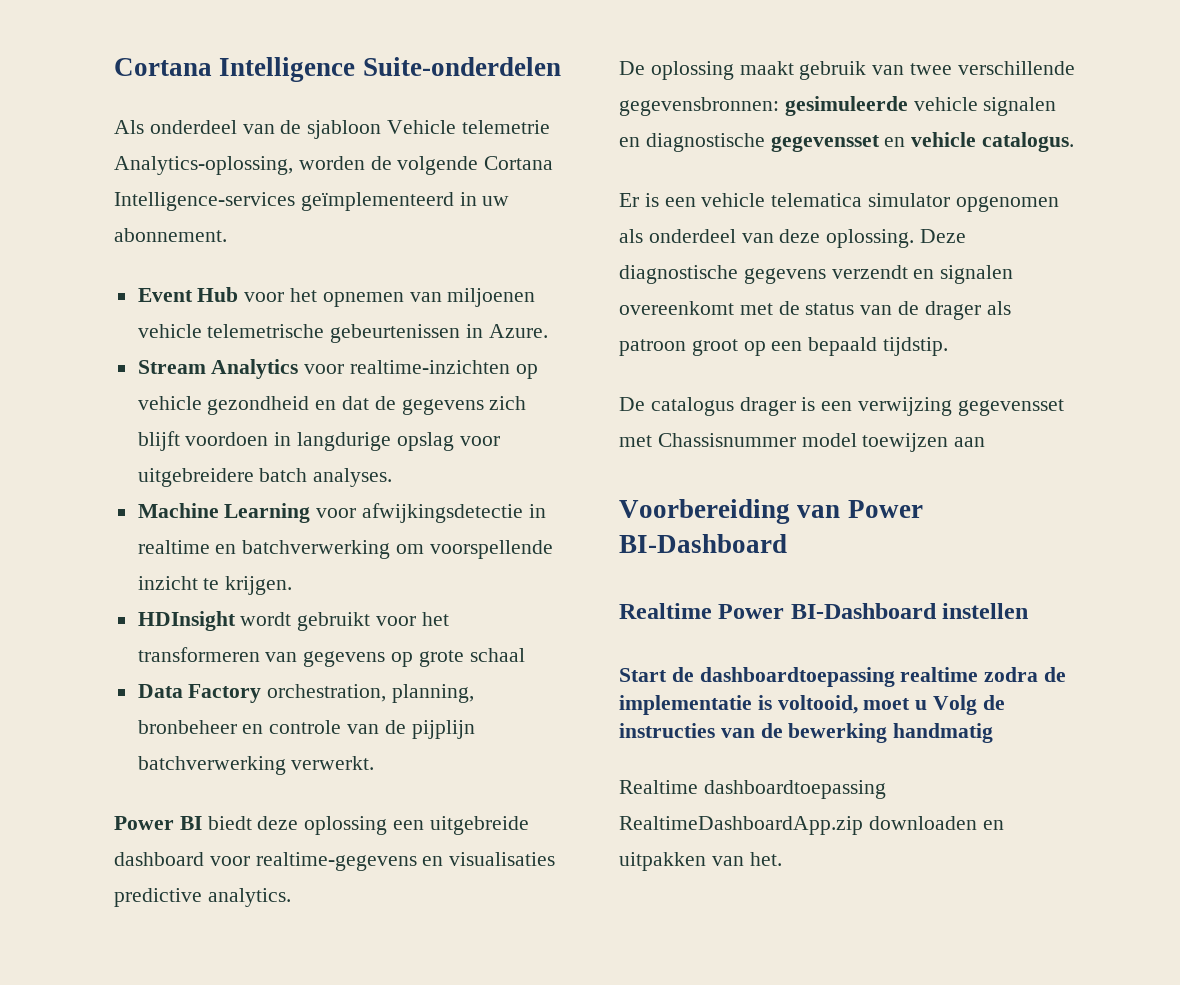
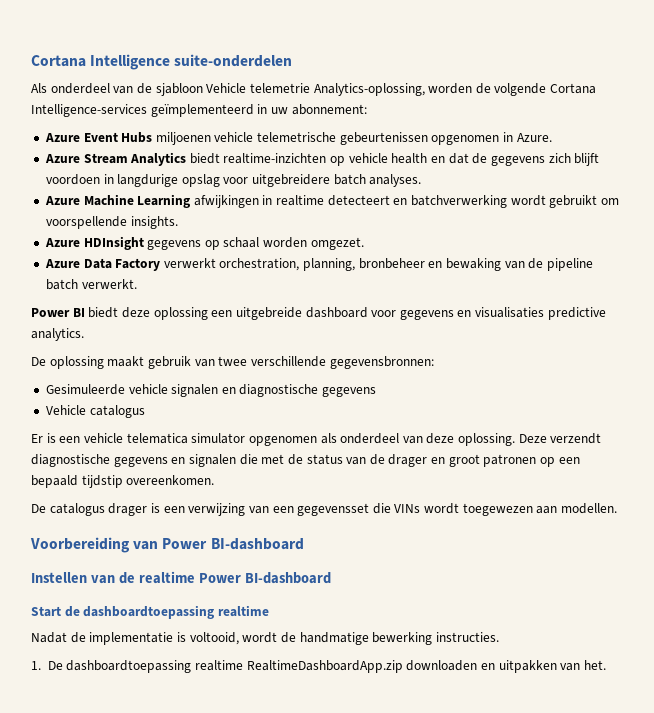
- Cortana Intelligence Suite-onderdelen
+ Cortana Intelligence suite-onderdelen
- Als onderdeel van de sjabloon Vehicle telemetrie Analytics-oplossing, worden de volgende Cortana Intelligence-services geïmplementeerd in uw abonnement.
- Event Hub voor het opnemen van miljoenen vehicle telemetrische gebeurtenissen in Azure.
+ Als onderdeel van de sjabloon Vehicle telemetrie Analytics-oplossing, worden de volgende Cortana Intelligence-services geïmplementeerd in uw abonnement:
+ Azure Event Hubs miljoenen vehicle telemetrische gebeurtenissen opgenomen in Azure.
- Stream Analytics voor realtime-inzichten op vehicle gezondheid en dat de gegevens zich blijft voordoen in langdurige opslag voor uitgebreidere batch analyses.
+ Azure Stream Analytics biedt realtime-inzichten op vehicle health en dat de gegevens zich blijft voordoen in langdurige opslag voor uitgebreidere batch analyses.
- Machine Learning voor afwijkingsdetectie in realtime en batchverwerking om voorspellende inzicht te krijgen.
- HDInsight wordt gebruikt voor het transformeren van gegevens op grote schaal
- Data Factory orchestration, planning, bronbeheer en controle van de pijplijn batchverwerking verwerkt.
+ Azure Machine Learning afwijkingen in realtime detecteert en batchverwerking wordt gebruikt om voorspellende insights.
+ Azure HDInsight gegevens op schaal worden omgezet.
+ Azure Data Factory verwerkt orchestration, planning, bronbeheer en bewaking van de pipeline batch verwerkt.
- Power BI biedt deze oplossing een uitgebreide dashboard voor realtime-gegevens en visualisaties predictive analytics.
+ Power BI biedt deze oplossing een uitgebreide dashboard voor gegevens en visualisaties predictive analytics.
- De oplossing maakt gebruik van twee verschillende gegevensbronnen: gesimuleerde vehicle signalen en diagnostische gegevensset en vehicle catalogus.
+ De oplossing maakt gebruik van twee verschillende gegevensbronnen:
+ Gesimuleerde vehicle signalen en diagnostische gegevens
+ Vehicle catalogus
- Deze diagnostische gegevens verzendt en signalen overeenkomt met de status van de drager als patroon groot op een bepaald tijdstip.
+ Deze verzendt diagnostische gegevens en signalen die met de status van de drager en groot patronen op een bepaald tijdstip overeenkomen.
- De catalogus drager is een verwijzing gegevensset met Chassisnummer model toewijzen aan
+ De catalogus drager is een verwijzing van een gegevensset die VINs wordt toegewezen aan modellen.
- Voorbereiding van Power BI-Dashboard
- Realtime Power BI-Dashboard instellen
+ Voorbereiding van Power BI-dashboard
+ Instellen van de realtime Power BI-dashboard
- Start de dashboardtoepassing realtime zodra de implementatie is voltooid, moet u Volg de instructies van de bewerking handmatig
- Realtime dashboardtoepassing RealtimeDashboardApp.zip downloaden en uitpakken van het.
+ Start de dashboardtoepassing realtime
+ Nadat de implementatie is voltooid, wordt de handmatige bewerking instructies.
+ 1. De dashboardtoepassing realtime RealtimeDashboardApp.zip downloaden en uitpakken van het.

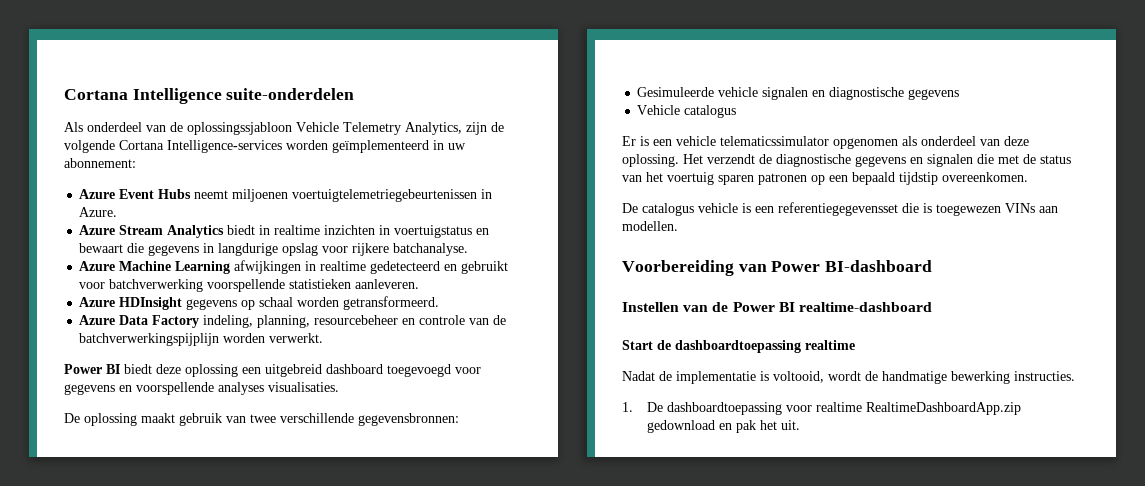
- Als onderdeel van de sjabloon Vehicle telemetrie Analytics-oplossing, worden de volgende Cortana Intelligence-services geïmplementeerd in uw abonnement:
+ Als onderdeel van de oplossingssjabloon Vehicle Telemetry Analytics, zijn de volgende Cortana Intelligence-services worden geïmplementeerd in uw abonnement:
- Azure Event Hubs miljoenen vehicle telemetrische gebeurtenissen opgenomen in Azure.
+ Azure Event Hubs neemt miljoenen voertuigtelemetriegebeurtenissen in Azure.
- Azure Stream Analytics biedt realtime-inzichten op vehicle health en dat de gegevens zich blijft voordoen in langdurige opslag voor uitgebreidere batch analyses.
+ Azure Stream Analytics biedt in realtime inzichten in voertuigstatus en bewaart die gegevens in langdurige opslag voor rijkere batchanalyse.
- Azure Machine Learning afwijkingen in realtime detecteert en batchverwerking wordt gebruikt om voorspellende insights.
+ Azure Machine Learning afwijkingen in realtime gedetecteerd en gebruikt voor batchverwerking voorspellende statistieken aanleveren.
- Azure HDInsight gegevens op schaal worden omgezet.
+ Azure HDInsight gegevens op schaal worden getransformeerd.
- Azure Data Factory verwerkt orchestration, planning, bronbeheer en bewaking van de pipeline batch verwerkt.
+ Azure Data Factory indeling, planning, resourcebeheer en controle van de batchverwerkingspijplijn worden verwerkt.
- Power BI biedt deze oplossing een uitgebreide dashboard voor gegevens en visualisaties predictive analytics.
+ Power BI biedt deze oplossing een uitgebreid dashboard toegevoegd voor gegevens en voorspellende analyses visualisaties.
- Er is een vehicle telematica simulator opgenomen als onderdeel van deze oplossing.
+ Er is een vehicle telematicssimulator opgenomen als onderdeel van deze oplossing.
- Deze verzendt diagnostische gegevens en signalen die met de status van de drager en groot patronen op een bepaald tijdstip overeenkomen.
+ Het verzendt de diagnostische gegevens en signalen die met de status van het voertuig sparen patronen op een bepaald tijdstip overeenkomen.
- De catalogus drager is een verwijzing van een gegevensset die VINs wordt toegewezen aan modellen.
+ De catalogus vehicle is een referentiegegevensset die is toegewezen VINs aan modellen.
- Instellen van de realtime Power BI-dashboard
+ Instellen van de Power BI realtime-dashboard
- 1. De dashboardtoepassing realtime RealtimeDashboardApp.zip downloaden en uitpakken van het.
+ 1. De dashboardtoepassing voor realtime RealtimeDashboardApp.zip gedownload en pak het uit.

